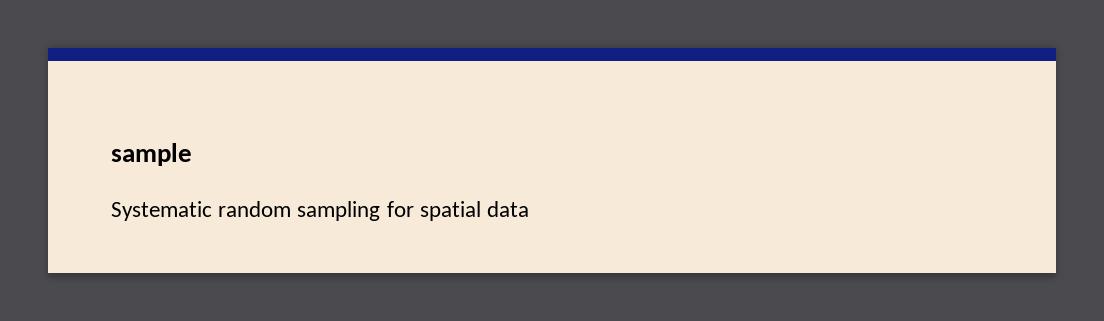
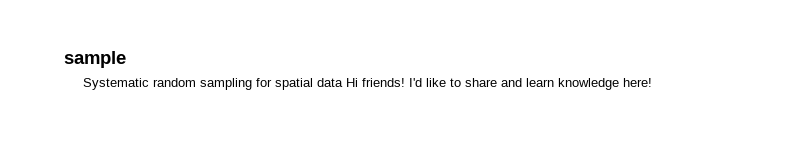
- Systematic random sampling for spatial data
+ Systematic random sampling for spatial data Hi friends! I'd like to share and learn knowledge here!

